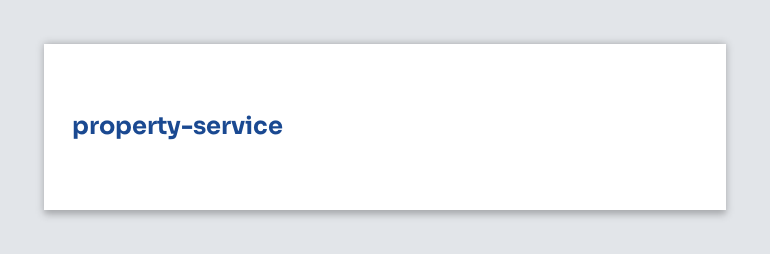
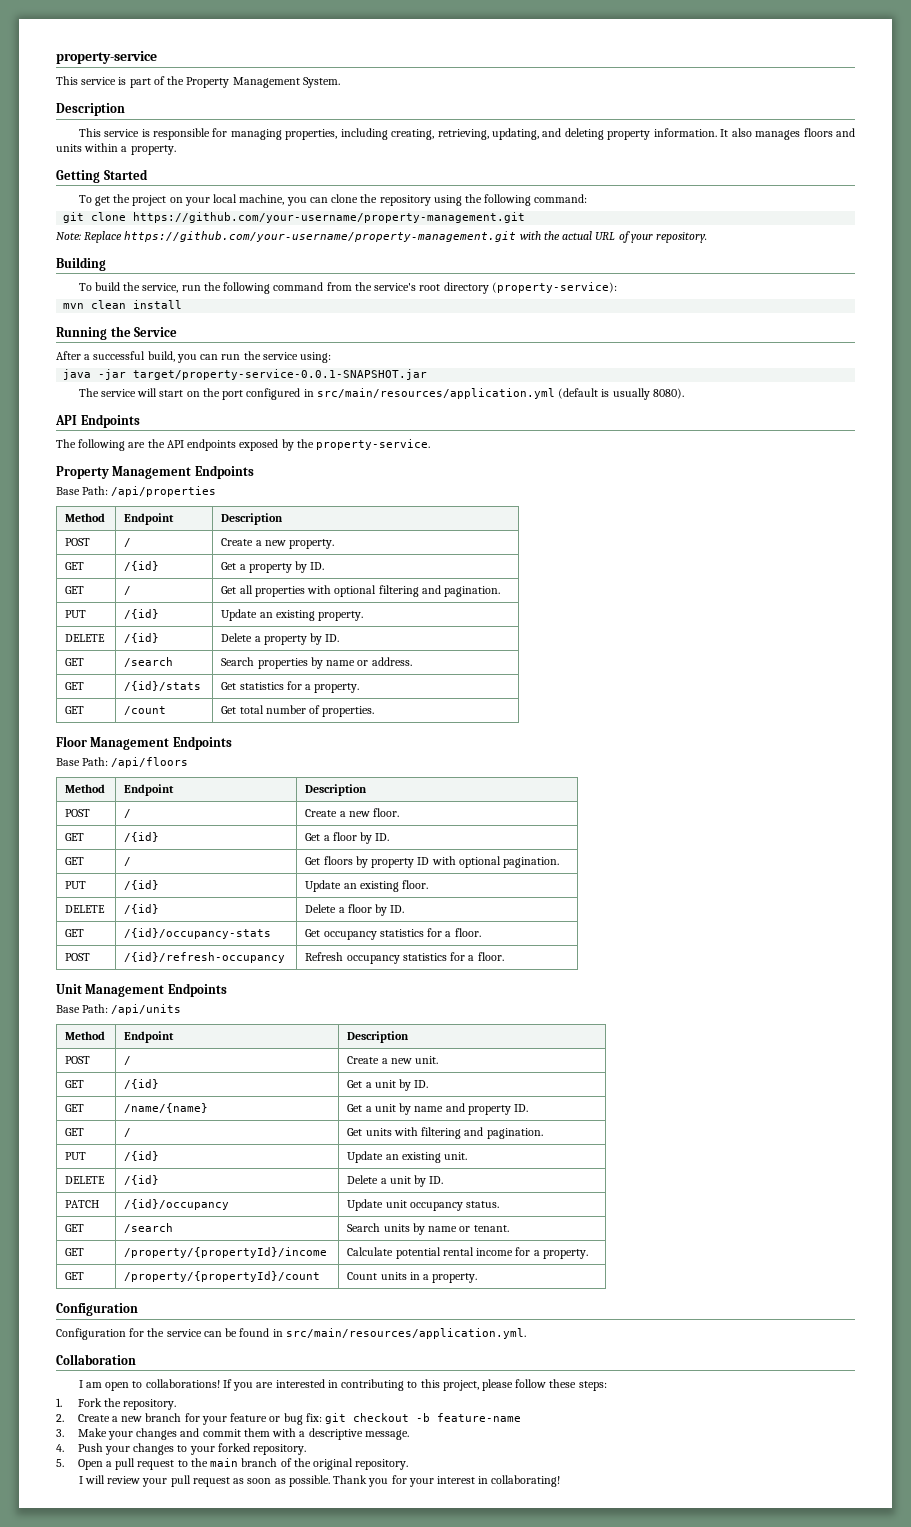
+ This service is part of the Property Management System.
+ Description
+ This service is responsible for managing properties, including creating, retrieving, updating, and deleting property information. It also manages floors and units within a property.
+ Getting Started
+ To get the project on your local machine, you can clone the repository using the following command:
+ git clone https://github.com/your-username/property-management.git
+ Note: Replace https://github.com/your-username/property-management.git with the actual URL of your repository.
+ Building
+ To build the service, run the following command from the service's root directory (property-service):
+ mvn clean install
+ Running the Service
+ After a successful build, you can run the service using:
+ java -jar target/property-service-0.0.1-SNAPSHOT.jar
+ The service will start on the port configured in src/main/resources/application.yml (default is usually 8080).
+ API Endpoints
+ The following are the API endpoints exposed by the property-service.
+ Property Management Endpoints
+ Base Path: /api/properties
+ Method | Endpoint | Description
+ POST | / | Create a new property.
+ GET | /{id} | Get a property by ID.
+ GET | / | Get all properties with optional filtering and pagination.
+ PUT | /{id} | Update an existing property.
+ DELETE | /{id} | Delete a property by ID.
+ GET | /search | Search properties by name or address.
+ GET | /{id}/stats | Get statistics for a property.
+ GET | /count | Get total number of properties.
+ Floor Management Endpoints
+ Base Path: /api/floors
+ Method | Endpoint | Description
+ POST | / | Create a new floor.
+ GET | /{id} | Get a floor by ID.
+ GET | / | Get floors by property ID with optional pagination.
+ PUT | /{id} | Update an existing floor.
+ DELETE | /{id} | Delete a floor by ID.
+ GET | /{id}/occupancy-stats | Get occupancy statistics for a floor.
+ POST | /{id}/refresh-occupancy | Refresh occupancy statistics for a floor.
+ Unit Management Endpoints
+ Base Path: /api/units
+ Method | Endpoint | Description
+ POST | / | Create a new unit.
+ GET | /{id} | Get a unit by ID.
+ GET | /name/{name} | Get a unit by name and property ID.
+ GET | / | Get units with filtering and pagination.
+ PUT | /{id} | Update an existing unit.
+ DELETE | /{id} | Delete a unit by ID.
+ PATCH | /{id}/occupancy | Update unit occupancy status.
+ GET | /search | Search units by name or tenant.
+ GET | /property/{propertyId}/income | Calculate potential rental income for a property.
+ GET | /property/{propertyId}/count | Count units in a property.
+ Configuration
+ Configuration for the service can be found in src/main/resources/application.yml.
+ Collaboration
+ I am open to collaborations! If you are interested in contributing to this project, please follow these steps:
+ 1. Fork the repository.
+ 2. Create a new branch for your feature or bug fix: git checkout -b feature-name
+ 3. Make your changes and commit them with a descriptive message.
+ 4. Push your changes to your forked repository.
+ 5. Open a pull request to the main branch of the original repository.
+ I will review your pull request as soon as possible. Thank you for your interest in collaborating!

